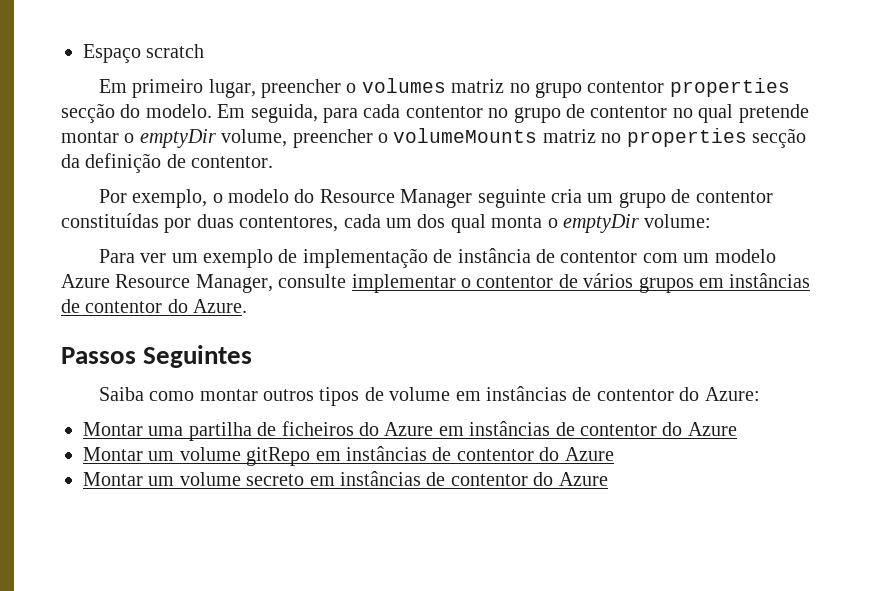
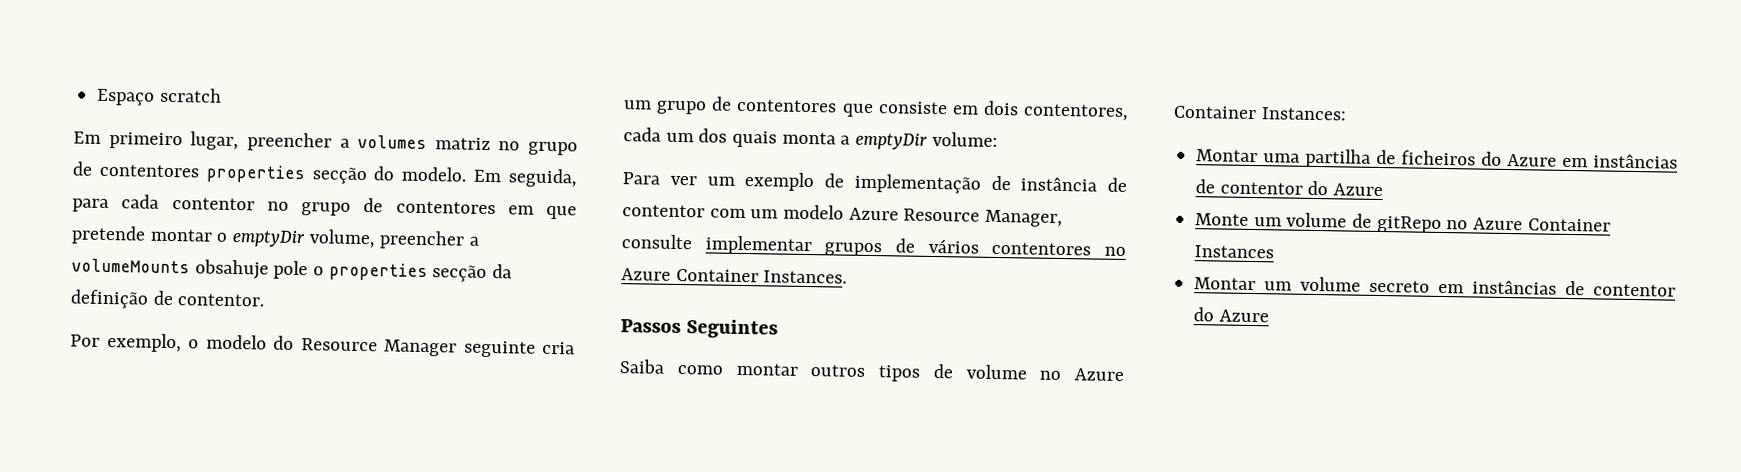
- Em primeiro lugar, preencher o volumes matriz no grupo contentor properties secção do modelo.
+ Em primeiro lugar, preencher a volumes matriz no grupo de contentores properties secção do modelo.
- Em seguida, para cada contentor no grupo de contentor no qual pretende montar o emptyDir volume, preencher o volumeMounts matriz no properties secção da definição de contentor.
+ Em seguida, para cada contentor no grupo de contentores em que pretende montar o emptyDir volume, preencher a volumeMounts obsahuje pole o properties secção da definição de contentor.
- Por exemplo, o modelo do Resource Manager seguinte cria um grupo de contentor constituídas por duas contentores, cada um dos qual monta o emptyDir volume:
+ Por exemplo, o modelo do Resource Manager seguinte cria um grupo de contentores que consiste em dois contentores, cada um dos quais monta a emptyDir volume:
- Para ver um exemplo de implementação de instância de contentor com um modelo Azure Resource Manager, consulte implementar o contentor de vários grupos em instâncias de contentor do Azure.
+ Para ver um exemplo de implementação de instância de contentor com um modelo Azure Resource Manager, consulte implementar grupos de vários contentores no Azure Container Instances.
- Saiba como montar outros tipos de volume em instâncias de contentor do Azure:
+ Saiba como montar outros tipos de volume no Azure Container Instances:
- Montar um volume gitRepo em instâncias de contentor do Azure
+ Monte um volume de gitRepo no Azure Container Instances

